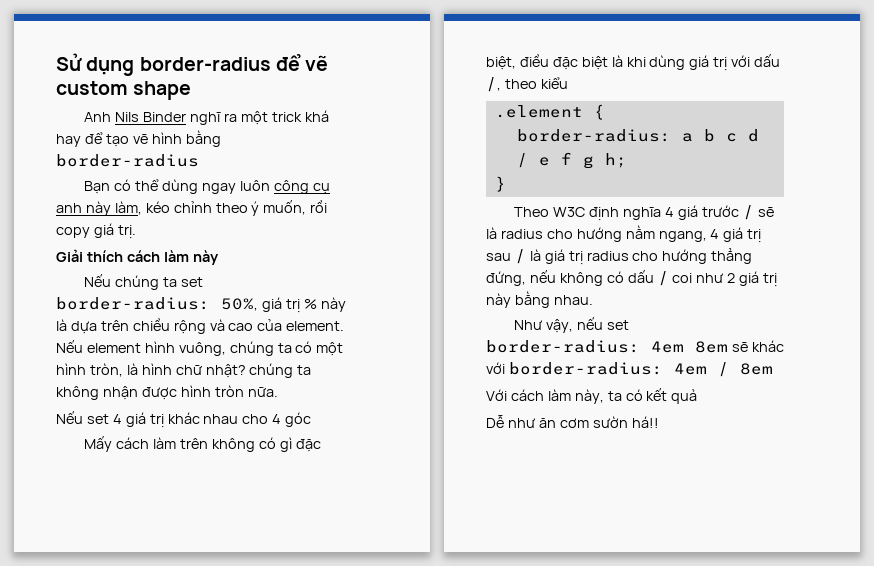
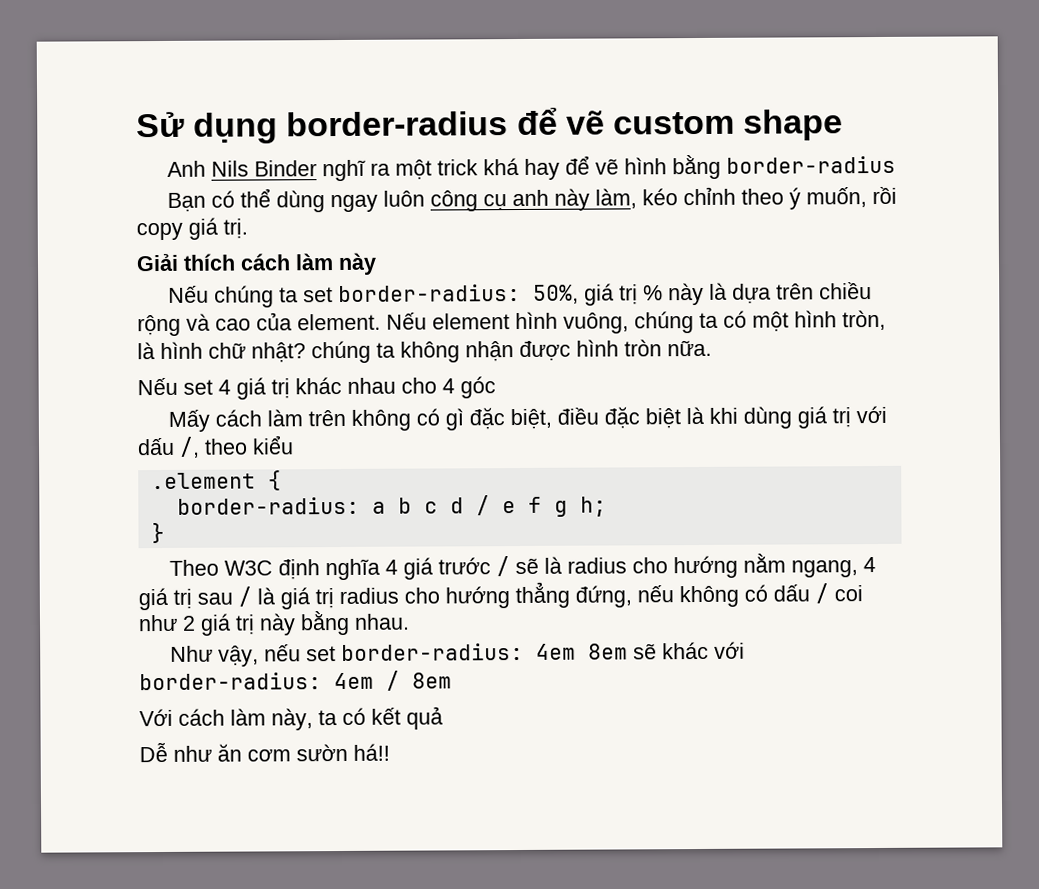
- Anh Nils Binder nghĩ ra một trick khá hay để tạo vẽ hình bằng border-radius
+ Anh Nils Binder nghĩ ra một trick khá hay để vẽ hình bằng border-radius

